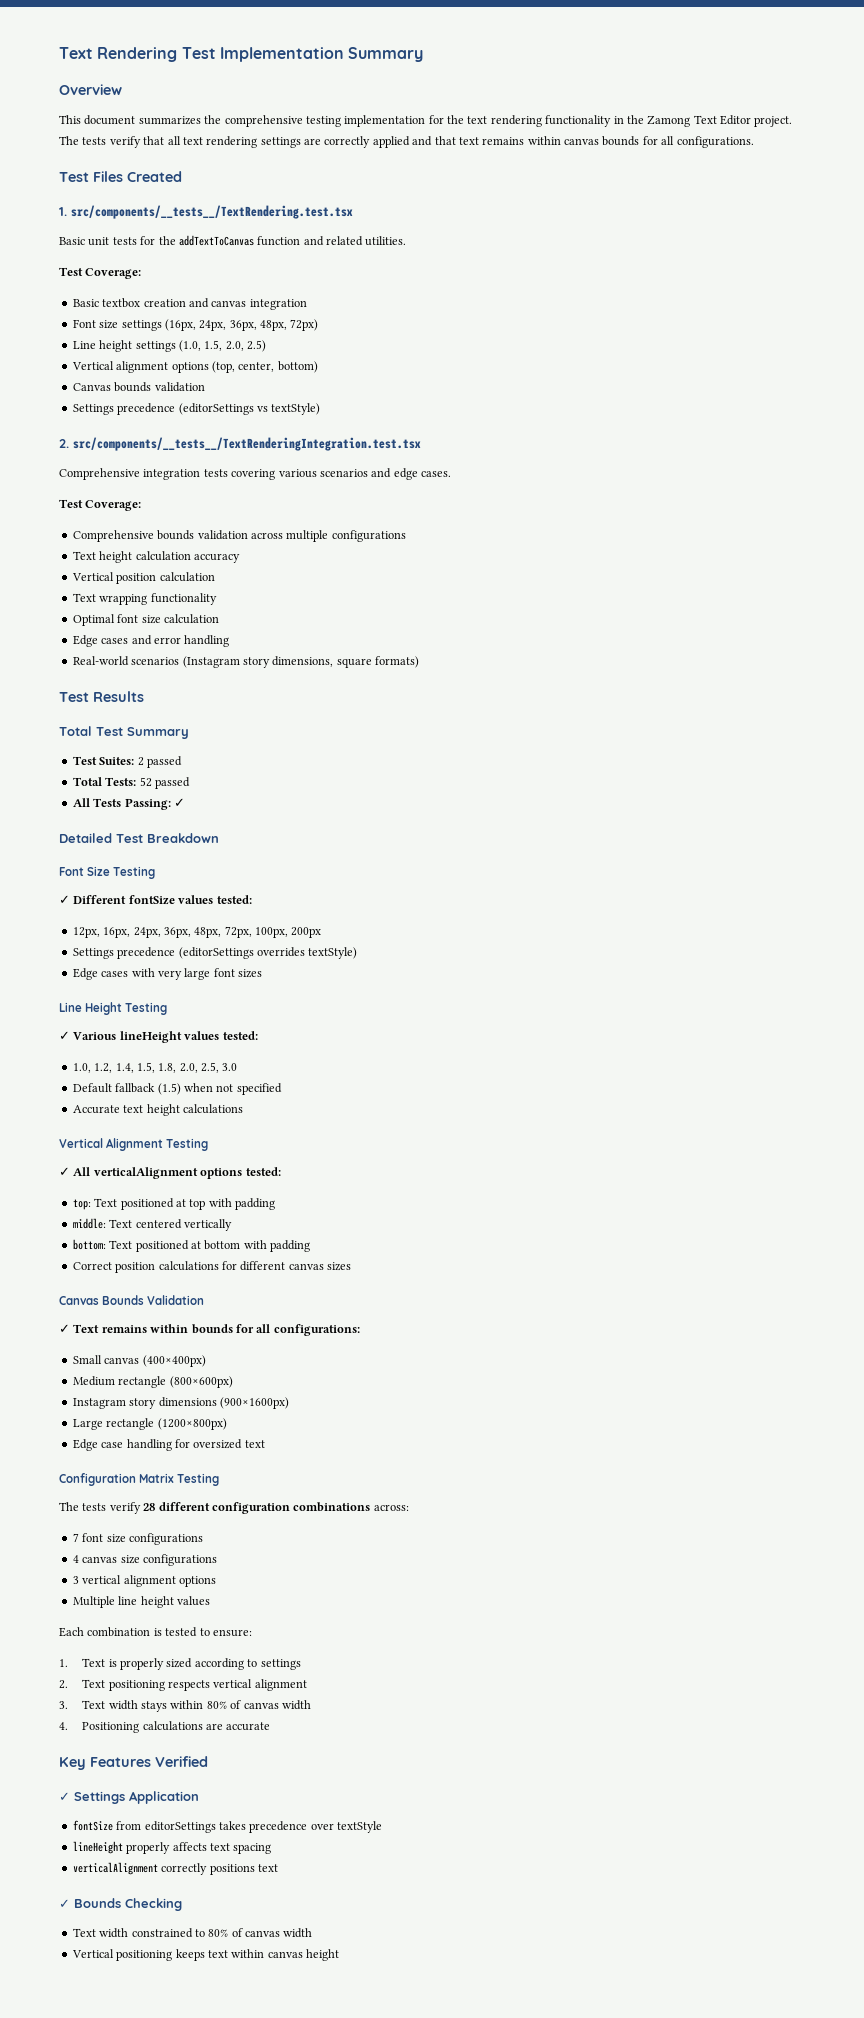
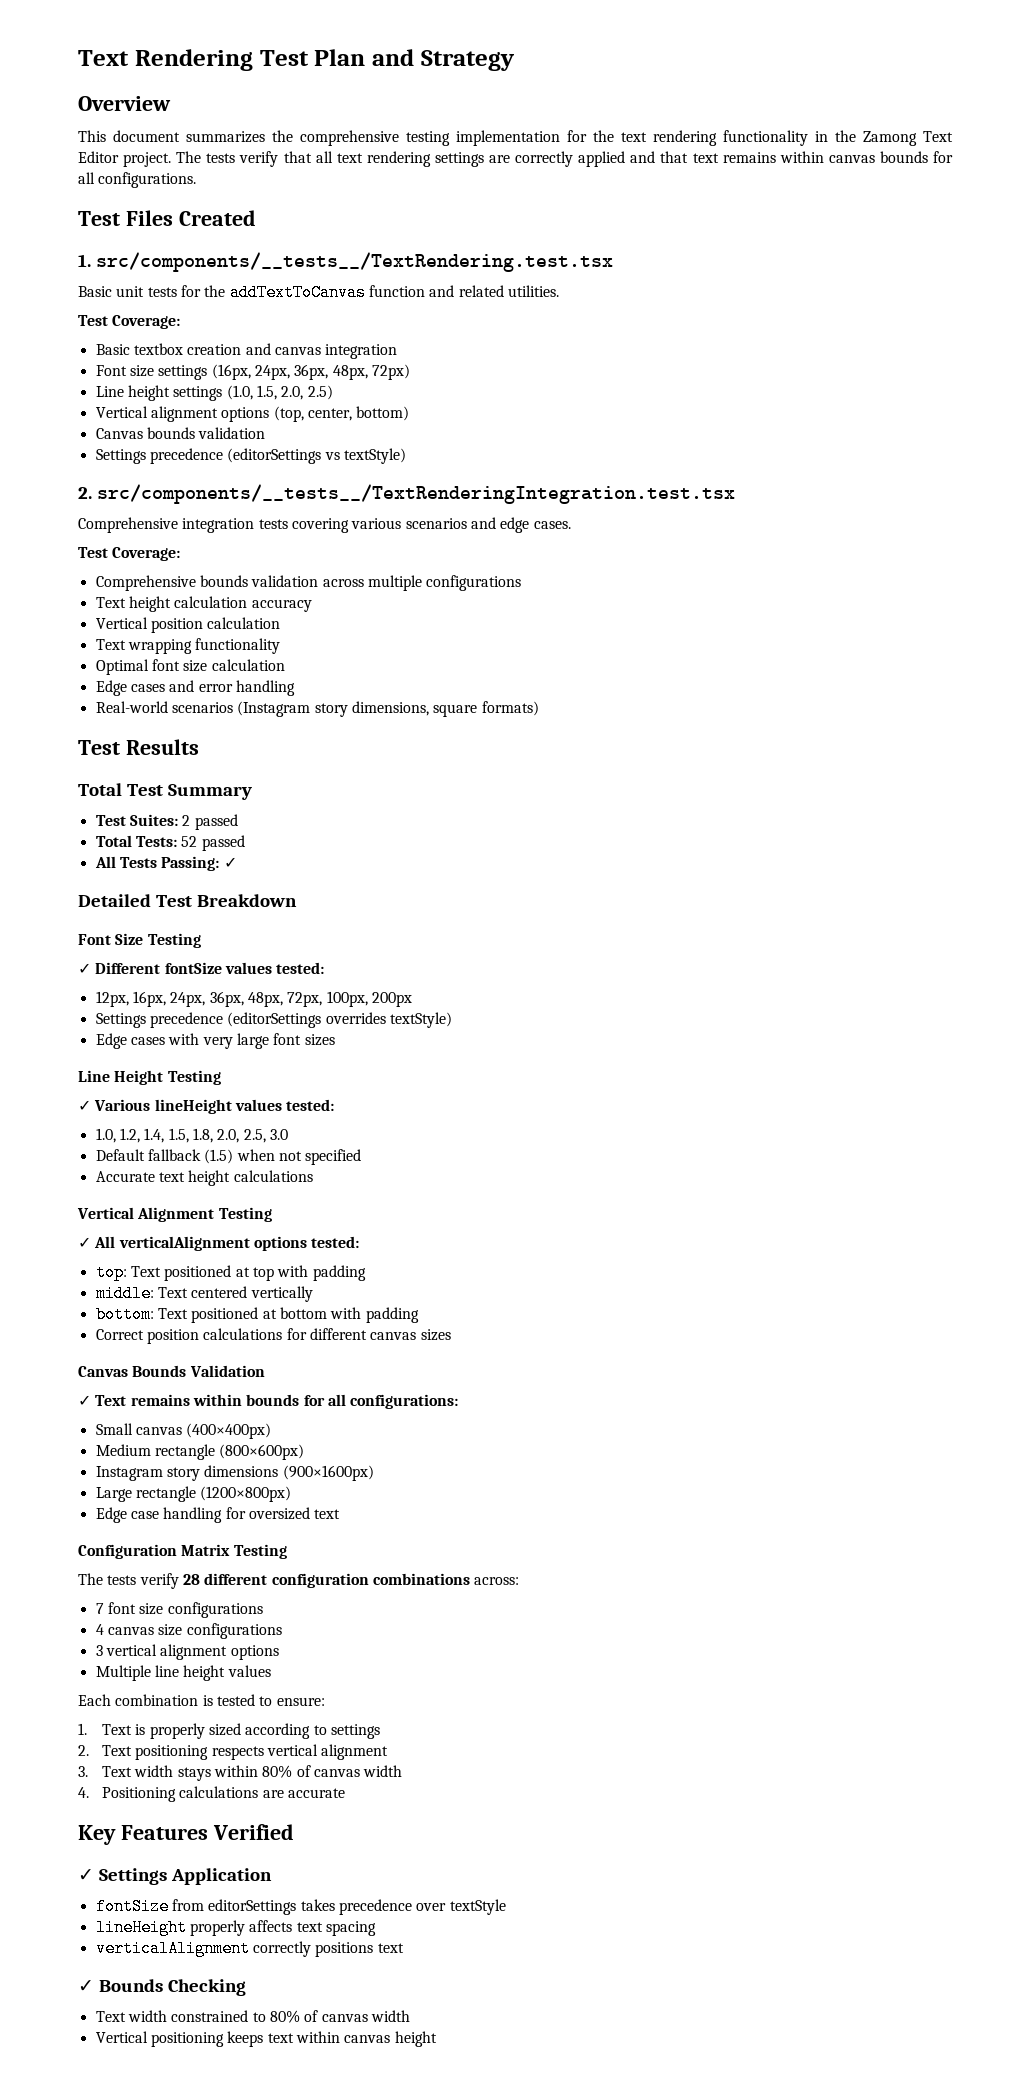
- Text Rendering Test Implementation Summary
+ Text Rendering Test Plan and Strategy

